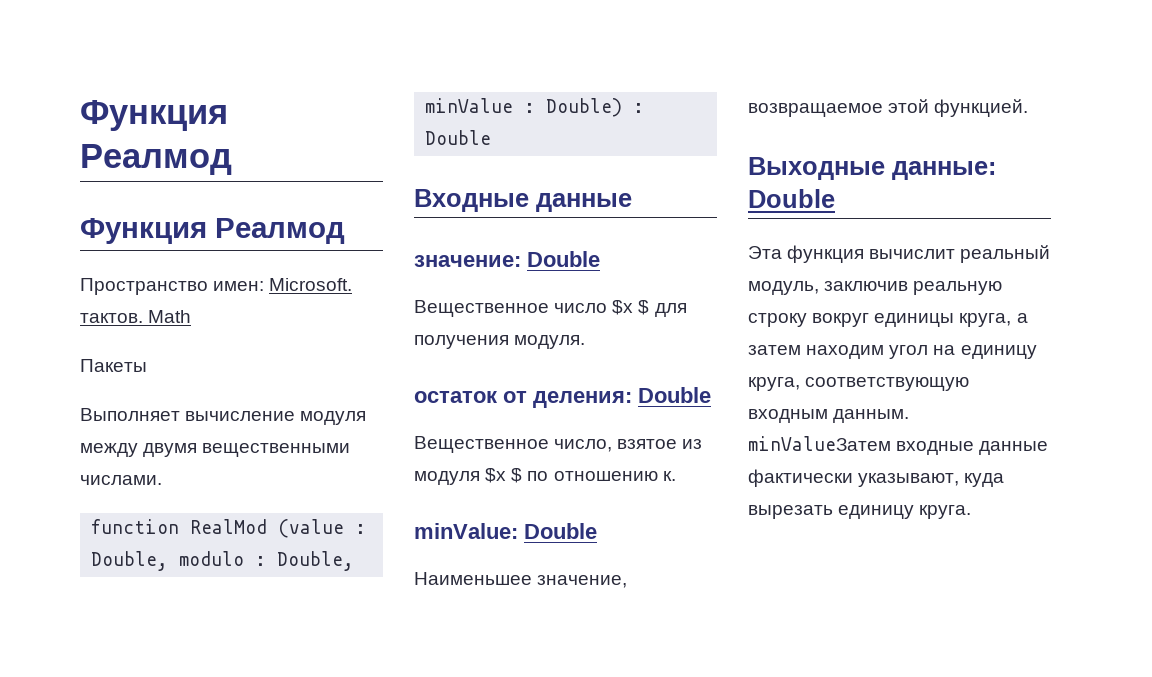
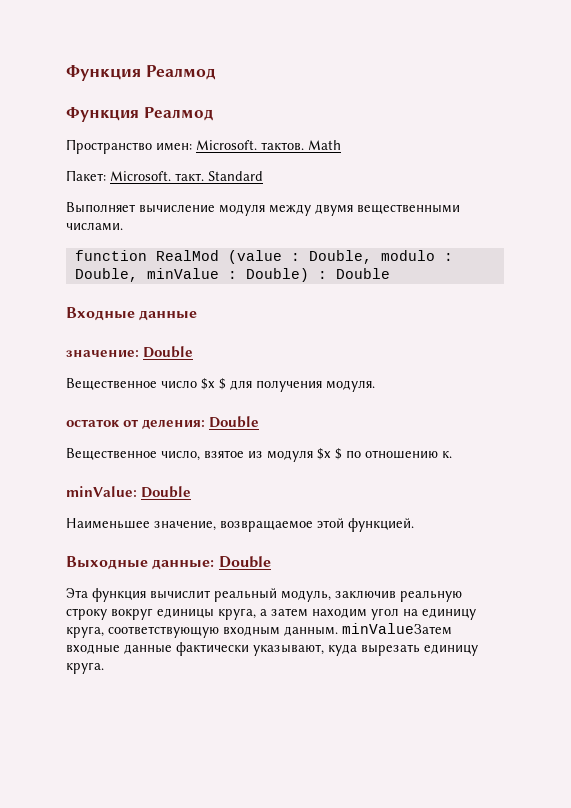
- Пакеты
+ Пакет: Microsoft. такт. Standard

